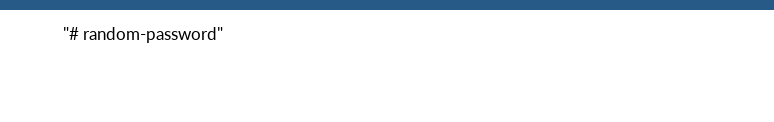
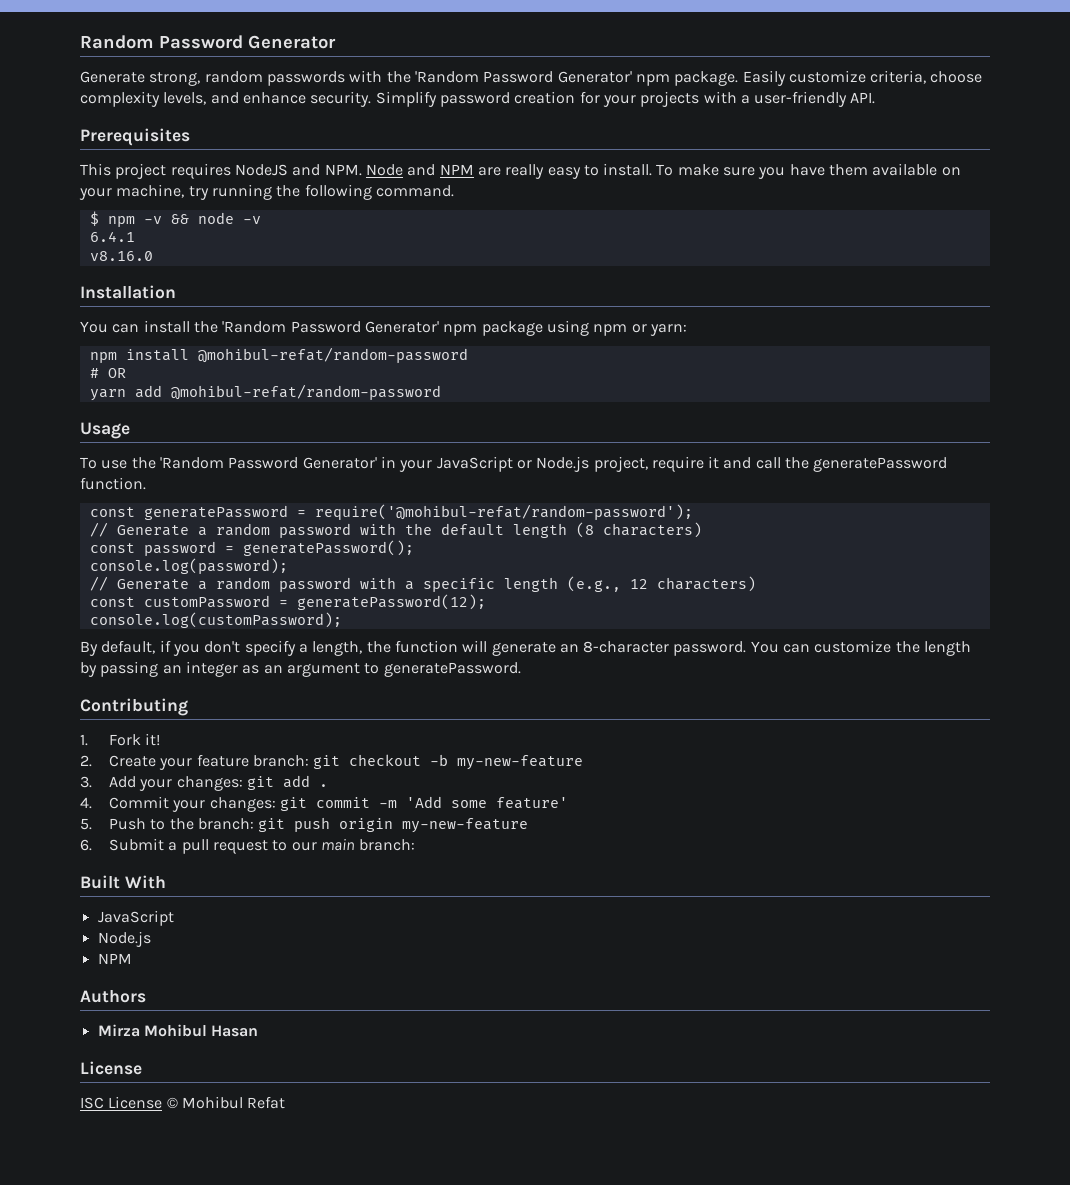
- "# random-password"
+ Random Password Generator
+ Generate strong, random passwords with the 'Random Password Generator' npm package. Easily customize criteria, choose complexity levels, and enhance security. Simplify password creation for your projects with a user-friendly API.
+ Prerequisites
+ This project requires NodeJS and NPM. Node and NPM are really easy to install. To make sure you have them available on your machine, try running the following command.
+ $ npm -v && node -v
+ 6.4.1
+ v8.16.0
+ Installation
+ You can install the 'Random Password Generator' npm package using npm or yarn:
+ npm install @mohibul-refat/random-password
+ # OR
+ yarn add @mohibul-refat/random-password
+ Usage
+ To use the 'Random Password Generator' in your JavaScript or Node.js project, require it and call the generatePassword function.
+ const generatePassword = require('@mohibul-refat/random-password');
+ // Generate a random password with the default length (8 characters)
+ const password = generatePassword();
+ console.log(password);
+ // Generate a random password with a specific length (e.g., 12 characters)
+ const customPassword = generatePassword(12);
+ console.log(customPassword);
+ By default, if you don't specify a length, the function will generate an 8-character password. You can customize the length by passing an integer as an argument to generatePassword.
+ Contributing
+ 1. Fork it!
+ 2. Create your feature branch: git checkout -b my-new-feature
+ 3. Add your changes: git add .
+ 4. Commit your changes: git commit -m 'Add some feature'
+ 5. Push to the branch: git push origin my-new-feature
+ 6. Submit a pull request to our main branch:
+ Built With
+ JavaScript
+ Node.js
+ NPM
+ Authors
+ Mirza Mohibul Hasan
+ License
+ ISC License © Mohibul Refat

